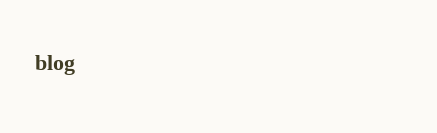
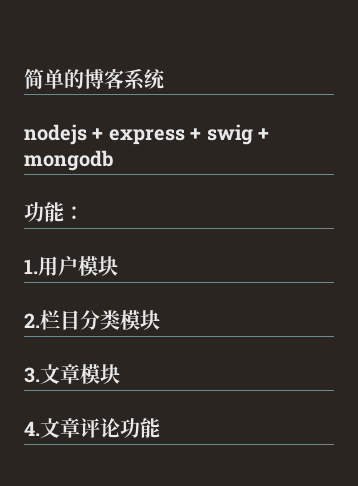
- blog
+ 简单的博客系统
+ nodejs + express + swig + mongodb
+ 功能：
+ 1.用户模块
+ 2.栏目分类模块
+ 3.文章模块
+ 4.文章评论功能

